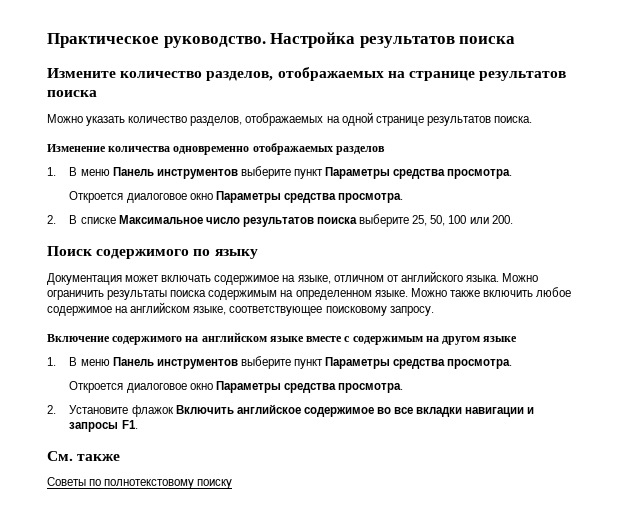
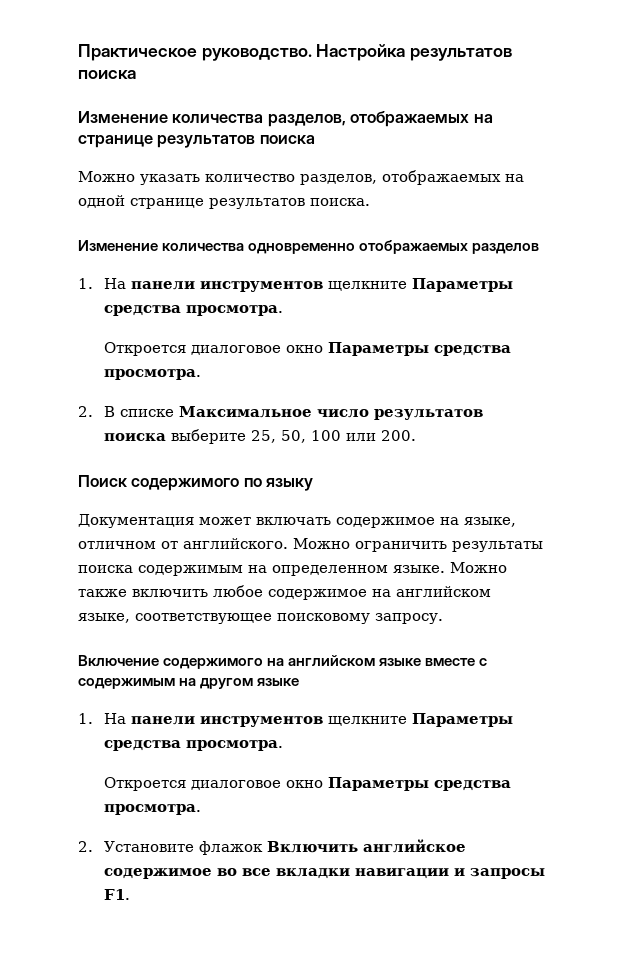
- Измените количество разделов, отображаемых на странице результатов поиска
+ Изменение количества разделов, отображаемых на странице результатов поиска
  Изменение количества одновременно отображаемых разделов
- 1. В меню Панель инструментов выберите пункт Параметры средства просмотра.
+ 1. На панели инструментов щелкните Параметры средства просмотра.
- Документация может включать содержимое на языке, отличном от английского языка.
+ Документация может включать содержимое на языке, отличном от английского.
  Включение содержимого на английском языке вместе с содержимым на другом языке
- 1. В меню Панель инструментов выберите пункт Параметры средства просмотра.
+ 1. На панели инструментов щелкните Параметры средства просмотра.
- См. также
- Советы по полнотекстовому поиску

